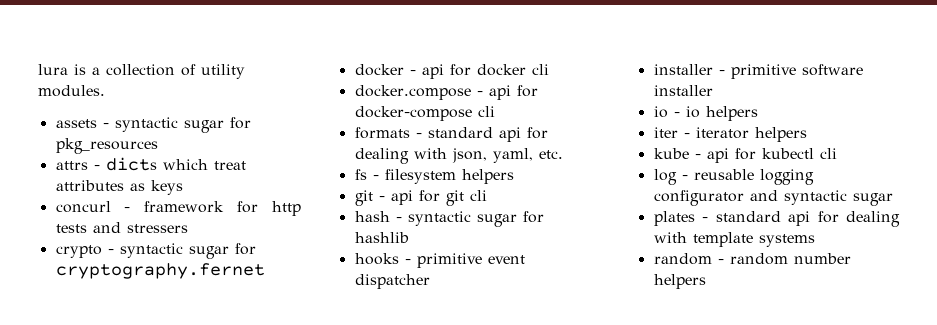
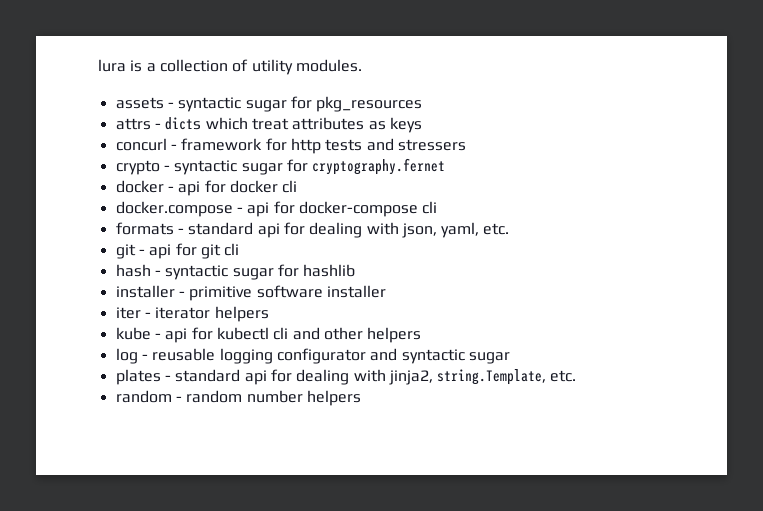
- fs - filesystem helpers
- hooks - primitive event dispatcher
- io - io helpers
- kube - api for kubectl cli
+ kube - api for kubectl cli and other helpers
- plates - standard api for dealing with template systems
+ plates - standard api for dealing with jinja2, string.Template, etc.

